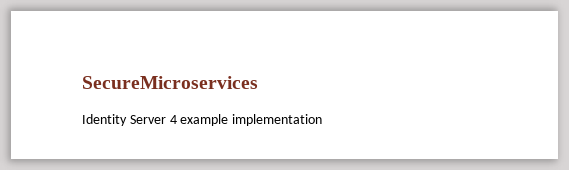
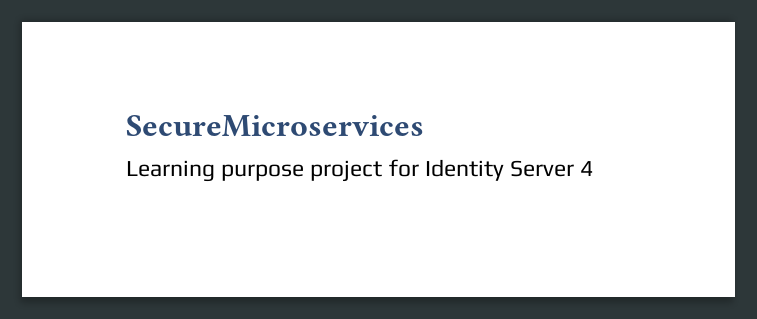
- Identity Server 4 example implementation
+ Learning purpose project for Identity Server 4

